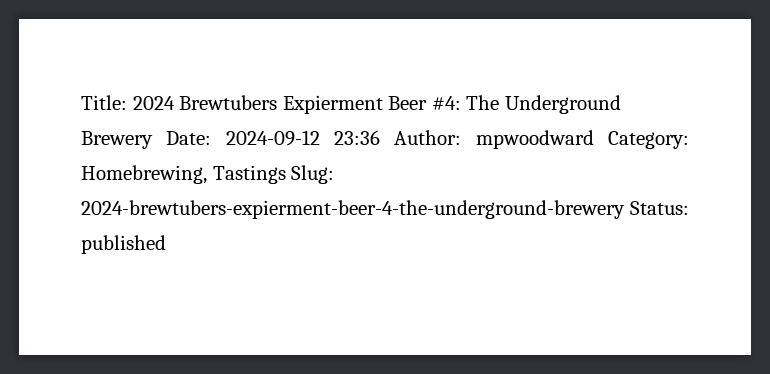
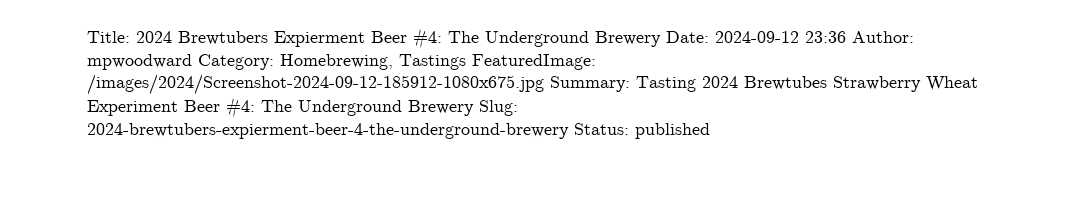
- Title: 2024 Brewtubers Expierment Beer #4: The Underground Brewery Date: 2024-09-12 23:36 Author: mpwoodward Category: Homebrewing, Tastings Slug: 2024-brewtubers-expierment-beer-4-the-underground-brewery Status: published
+ Title: 2024 Brewtubers Expierment Beer #4: The Underground Brewery Date: 2024-09-12 23:36 Author: mpwoodward Category: Homebrewing, Tastings FeaturedImage: /images/2024/Screenshot-2024-09-12-185912-1080x675.jpg Summary: Tasting 2024 Brewtubes Strawberry Wheat Experiment Beer #4: The Underground Brewery Slug: 2024-brewtubers-expierment-beer-4-the-underground-brewery Status: published

